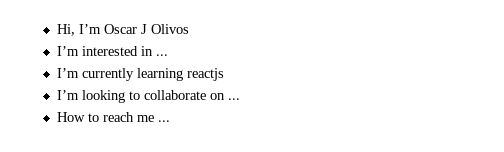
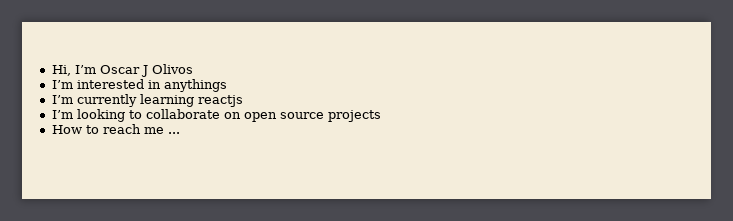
- I’m interested in ...
+ I’m interested in anythings
- I’m looking to collaborate on ...
+ I’m looking to collaborate on open source projects

